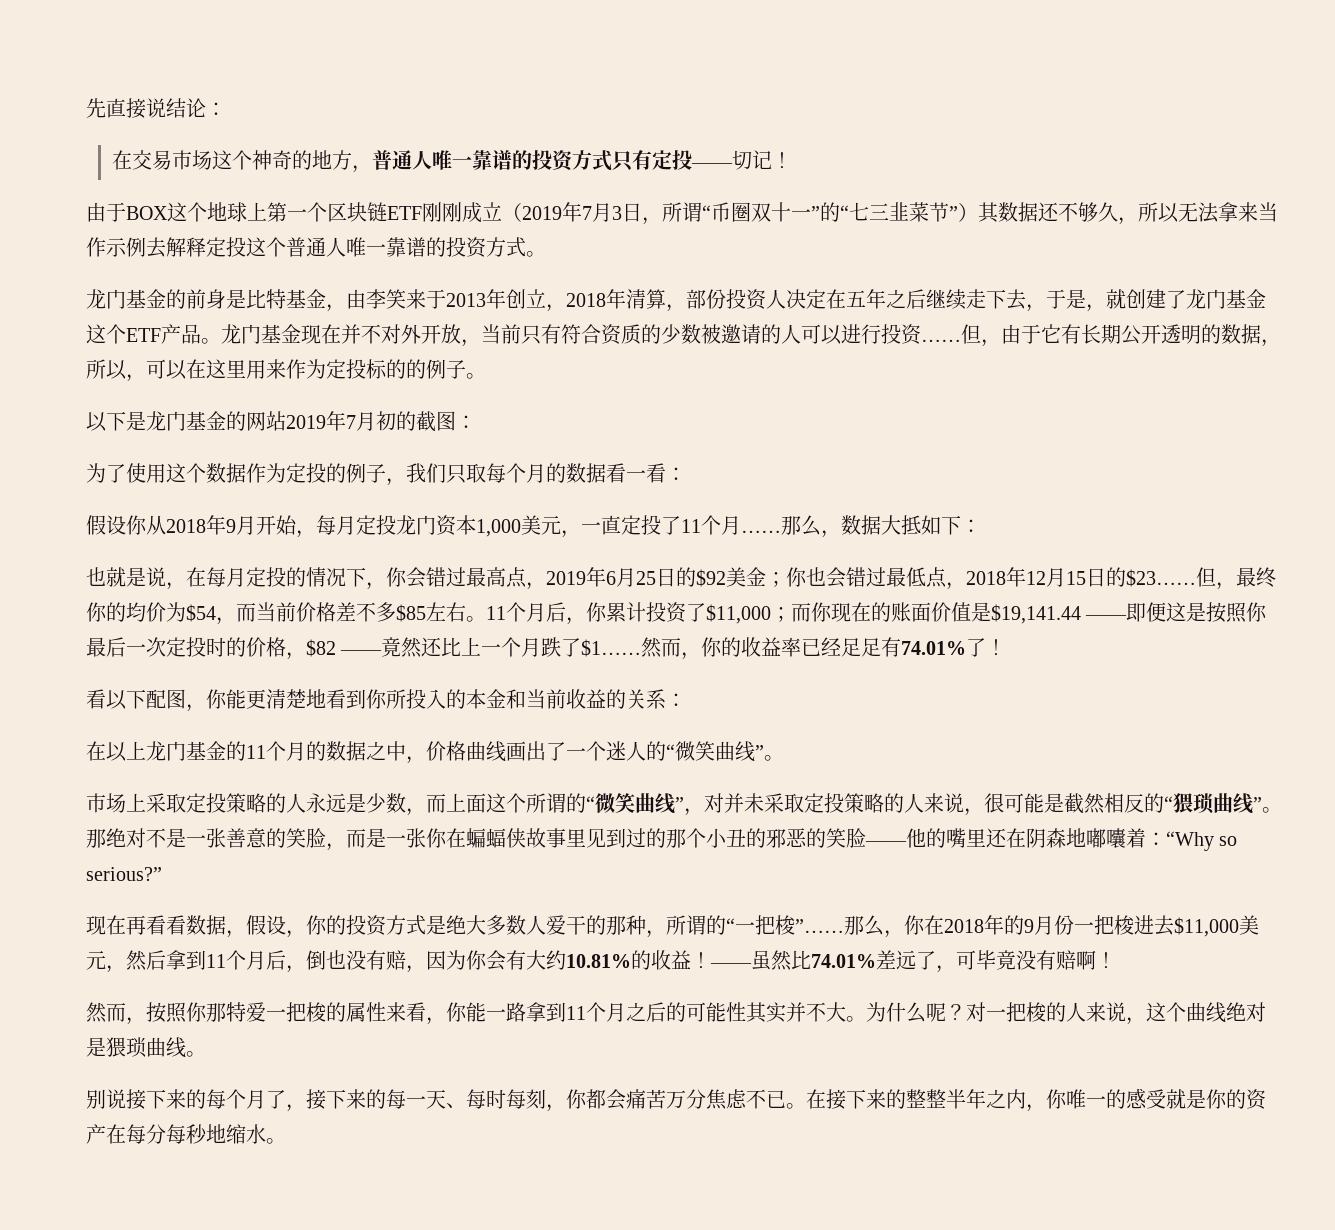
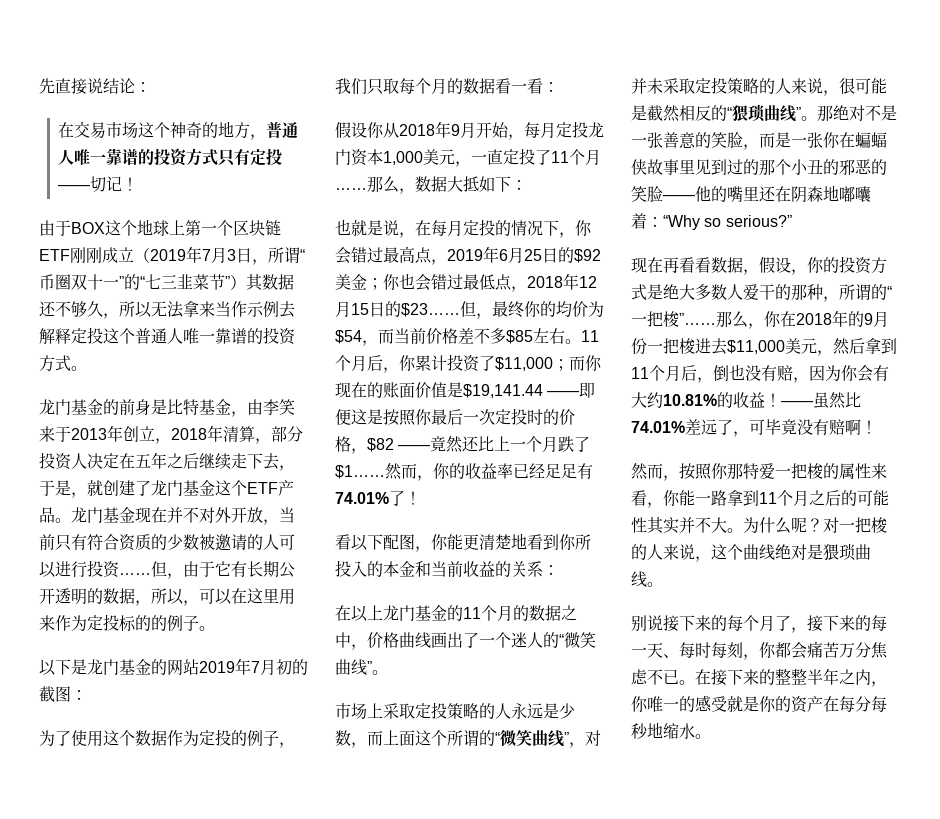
- 龙门基金的前身是比特基金，由李笑来于2013年创立，2018年清算，部份投资人决定在五年之后继续走下去，于是，就创建了龙门基金这个ETF产品。
+ 龙门基金的前身是比特基金，由李笑来于2013年创立，2018年清算，部分投资人决定在五年之后继续走下去，于是，就创建了龙门基金这个ETF产品。

